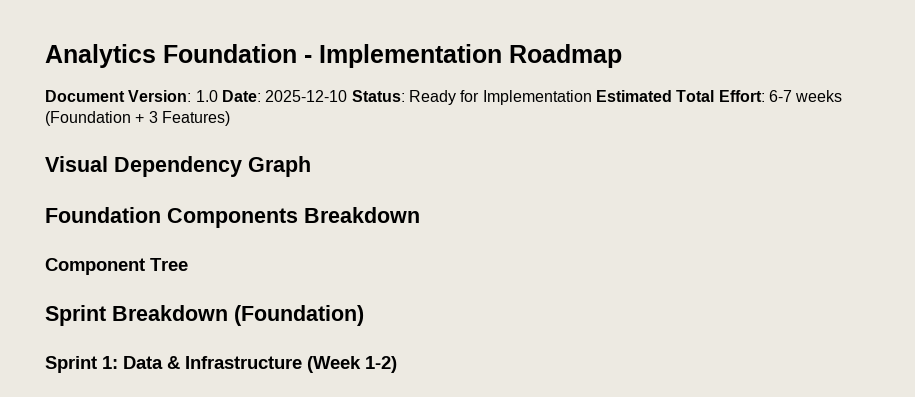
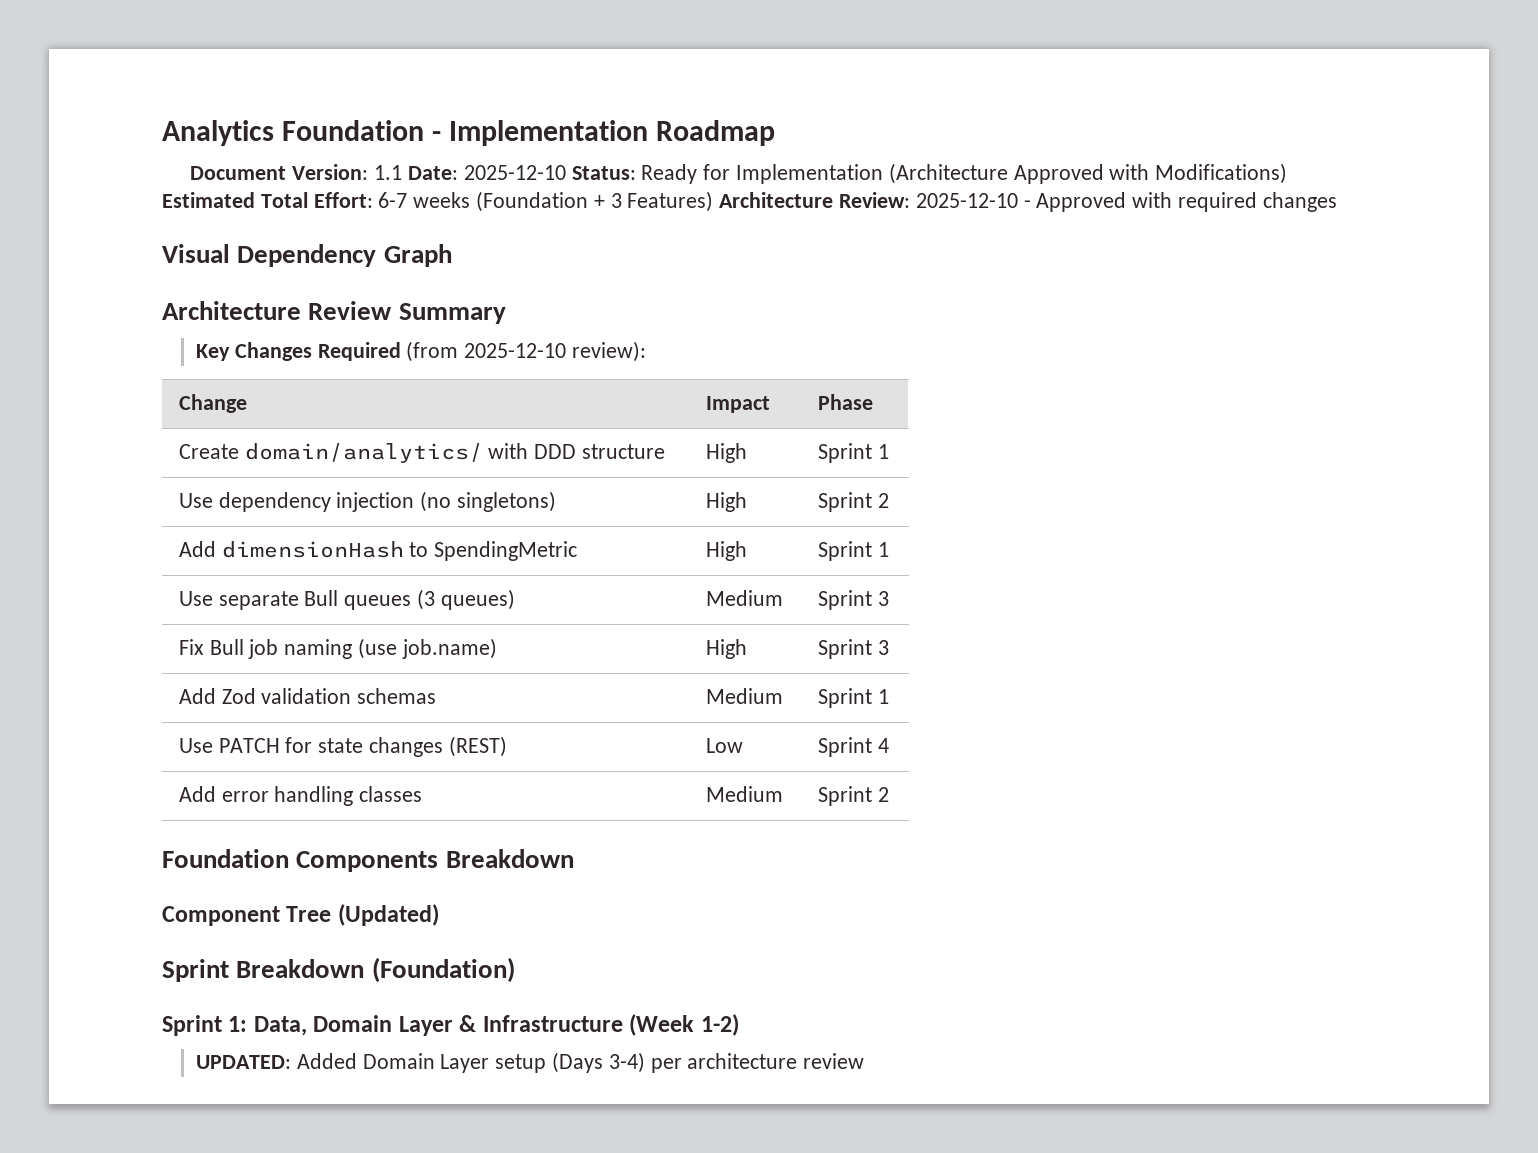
- Document Version: 1.0 Date: 2025-12-10 Status: Ready for Implementation Estimated Total Effort: 6-7 weeks (Foundation + 3 Features)
+ Document Version: 1.1 Date: 2025-12-10 Status: Ready for Implementation (Architecture Approved with Modifications) Estimated Total Effort: 6-7 weeks (Foundation + 3 Features) Architecture Review: 2025-12-10 - Approved with required changes
  Visual Dependency Graph
+ Architecture Review Summary
+ Key Changes Required (from 2025-12-10 review):
+ Change | Impact | Phase
+ Create domain/analytics/ with DDD structure | High | Sprint 1
+ Use dependency injection (no singletons) | High | Sprint 2
+ Add dimensionHash to SpendingMetric | High | Sprint 1
+ Use separate Bull queues (3 queues) | Medium | Sprint 3
+ Fix Bull job naming (use job.name) | High | Sprint 3
+ Add Zod validation schemas | Medium | Sprint 1
+ Use PATCH for state changes (REST) | Low | Sprint 4
+ Add error handling classes | Medium | Sprint 2
- Component Tree
+ Component Tree (Updated)
- Sprint 1: Data & Infrastructure (Week 1-2)
+ Sprint 1: Data, Domain Layer & Infrastructure (Week 1-2)
+ UPDATED: Added Domain Layer setup (Days 3-4) per architecture review

